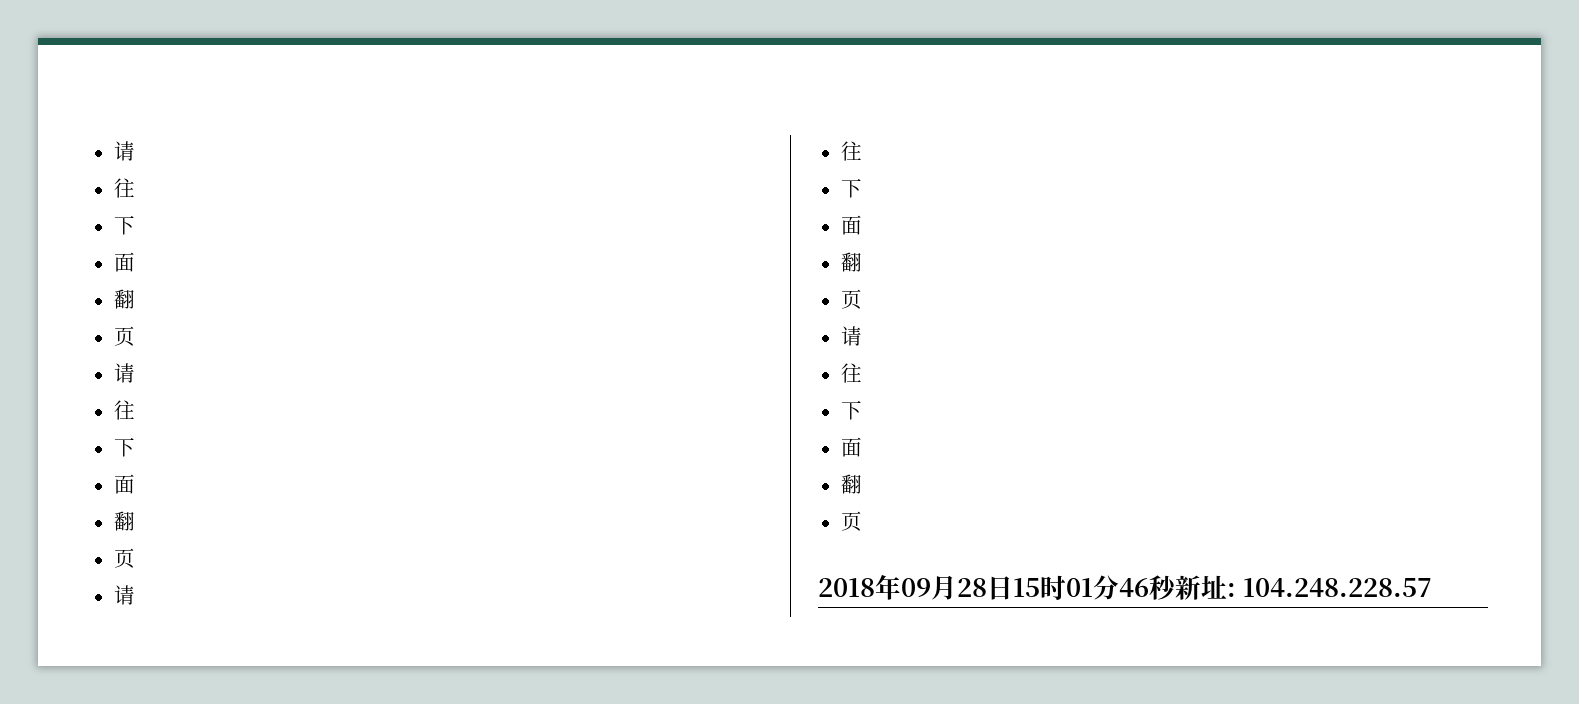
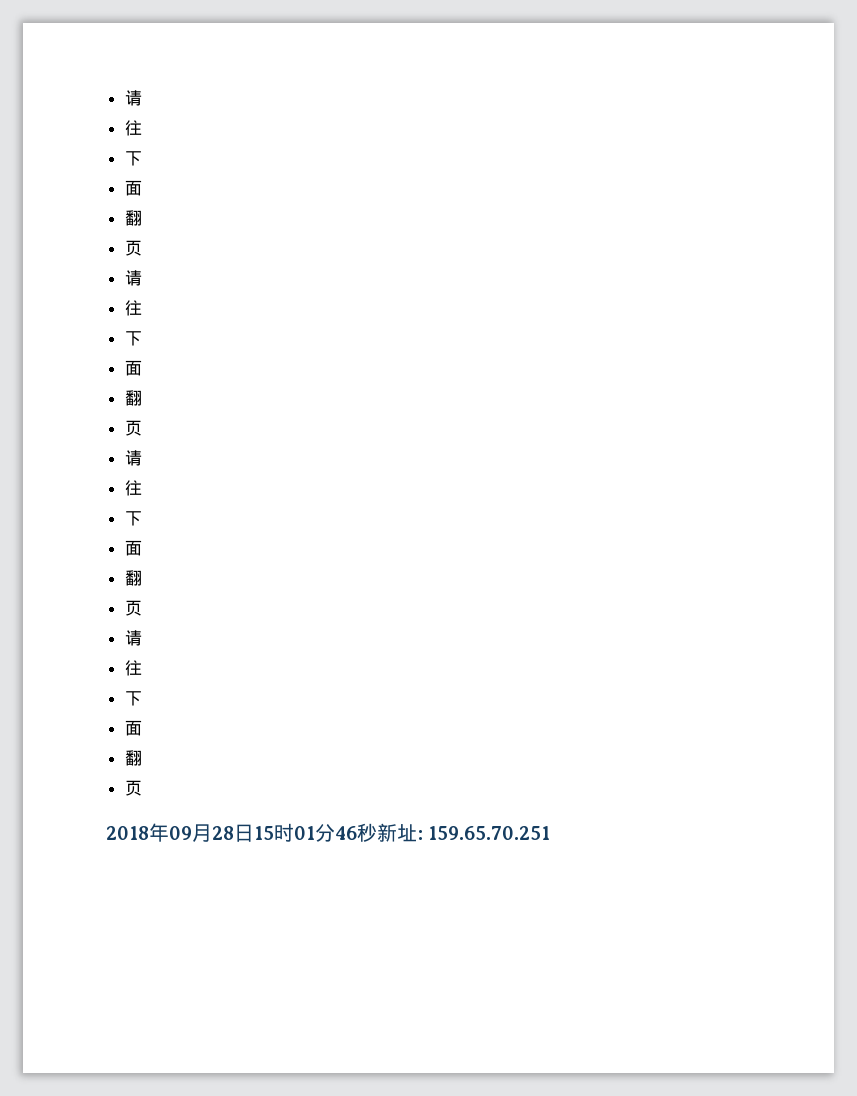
- 2018年09月28日15时01分46秒新址: 104.248.228.57
+ 2018年09月28日15时01分46秒新址: 159.65.70.251

